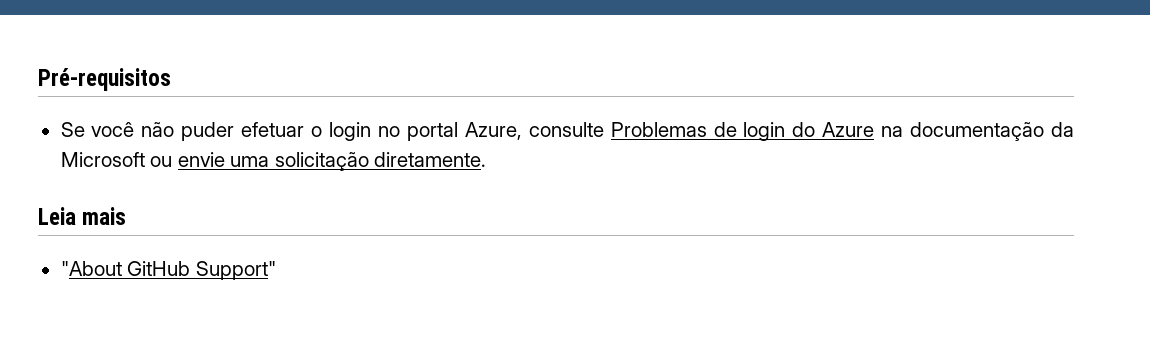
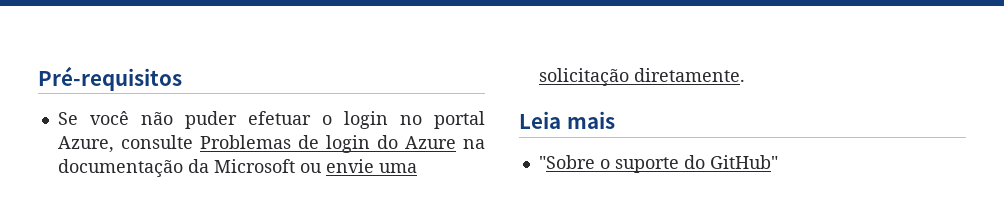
- "About GitHub Support"
+ "Sobre o suporte do GitHub"

